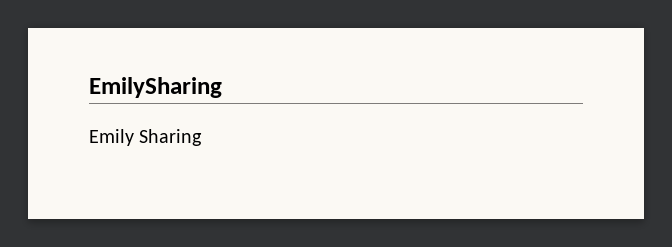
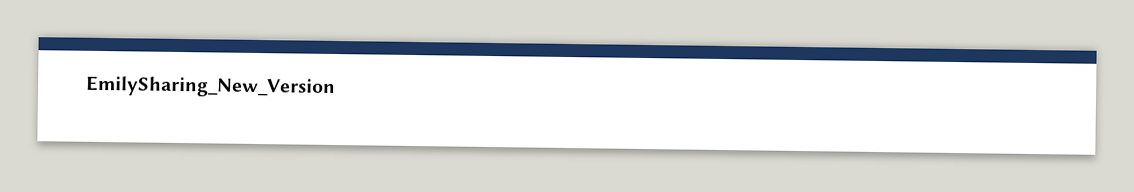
- EmilySharing
- Emily Sharing
+ EmilySharing_New_Version

